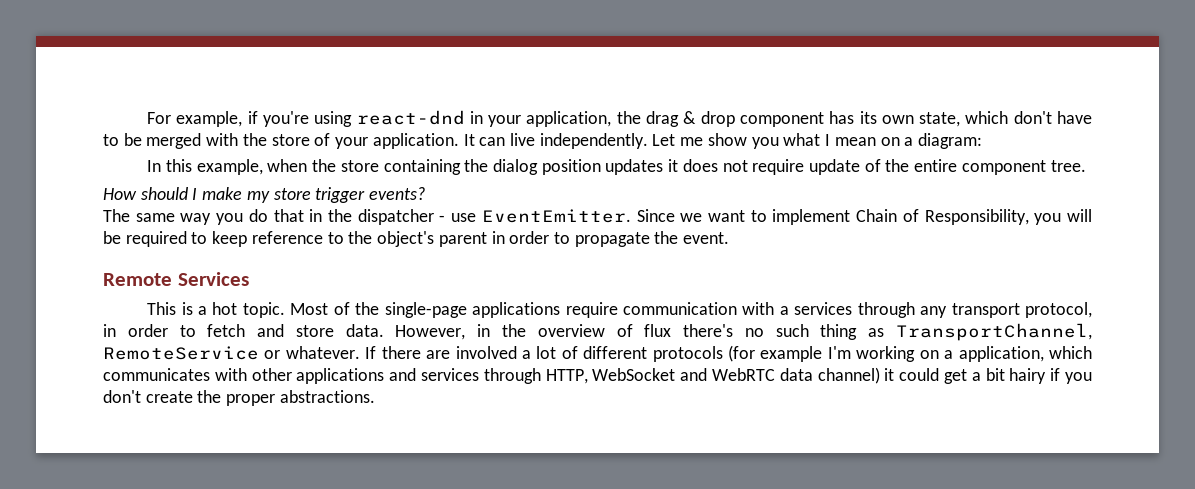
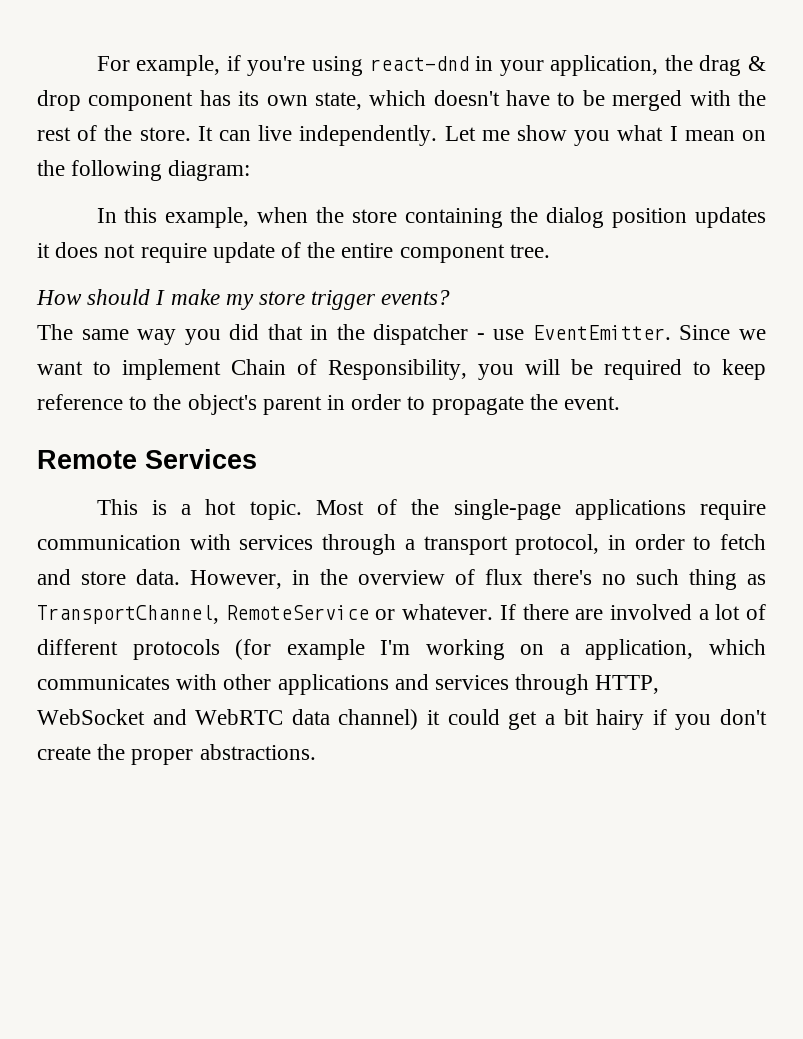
- For example, if you're using react-dnd in your application, the drag & drop component has its own state, which don't have to be merged with the store of your application.
+ For example, if you're using react-dnd in your application, the drag & drop component has its own state, which doesn't have to be merged with the rest of the store.
- Let me show you what I mean on a diagram:
+ Let me show you what I mean on the following diagram:
- The same way you do that in the dispatcher - use EventEmitter.
+ The same way you did that in the dispatcher - use EventEmitter.
- Most of the single-page applications require communication with a services through any transport protocol, in order to fetch and store data.
+ Most of the single-page applications require communication with services through a transport protocol, in order to fetch and store data.

